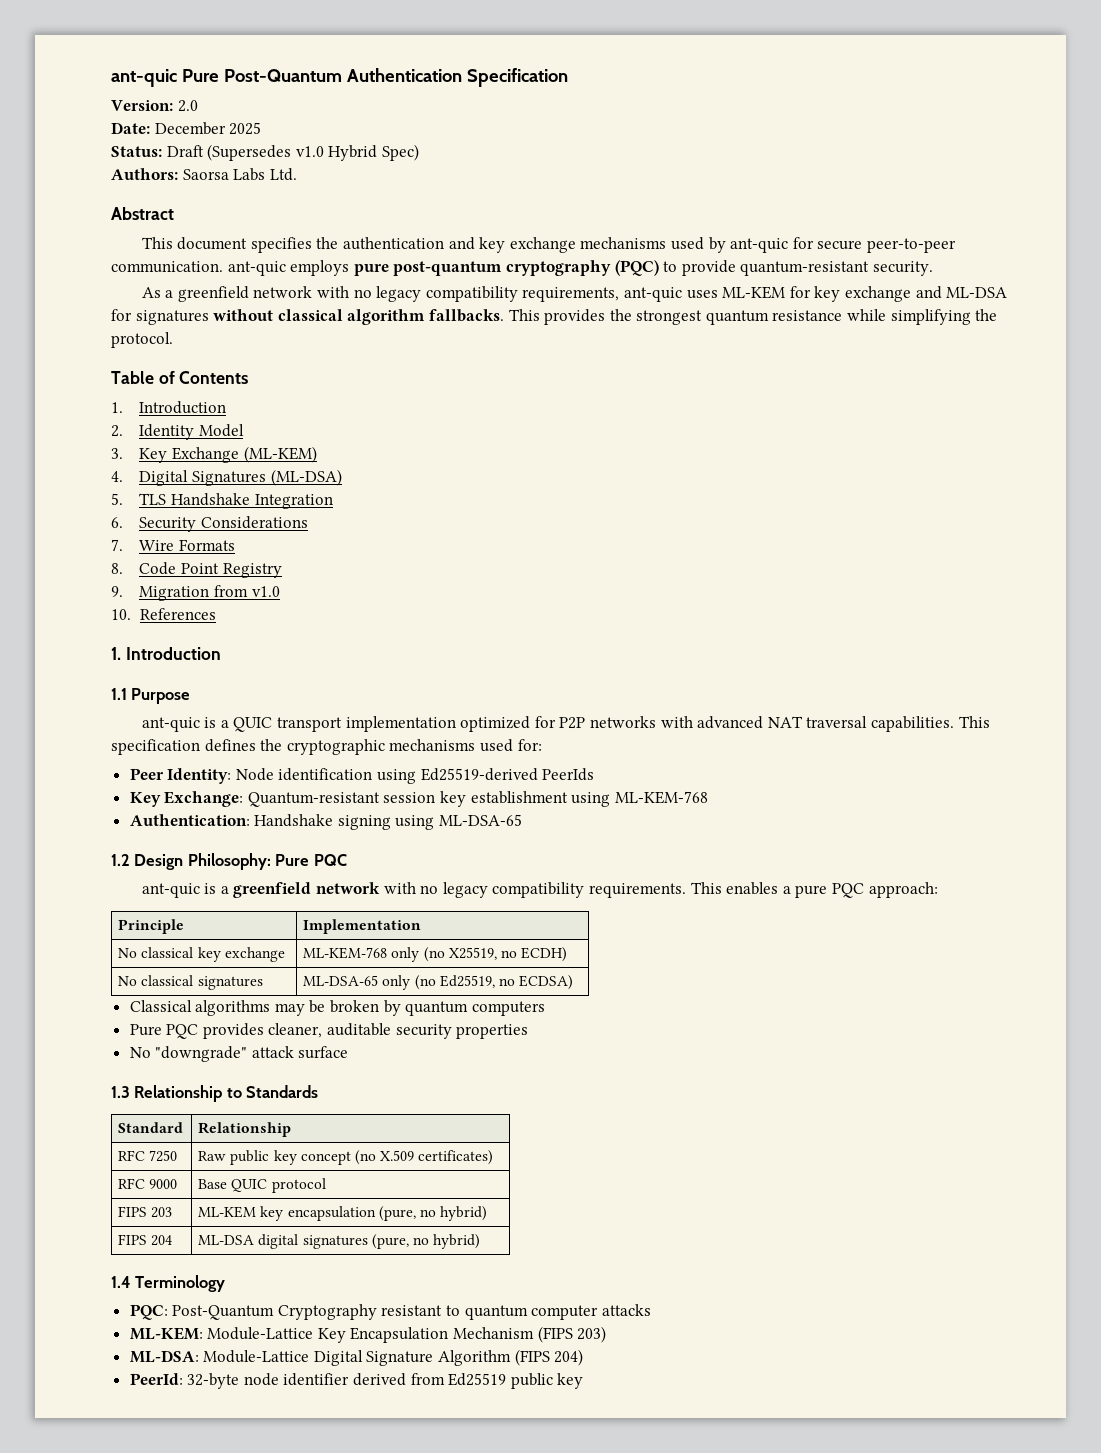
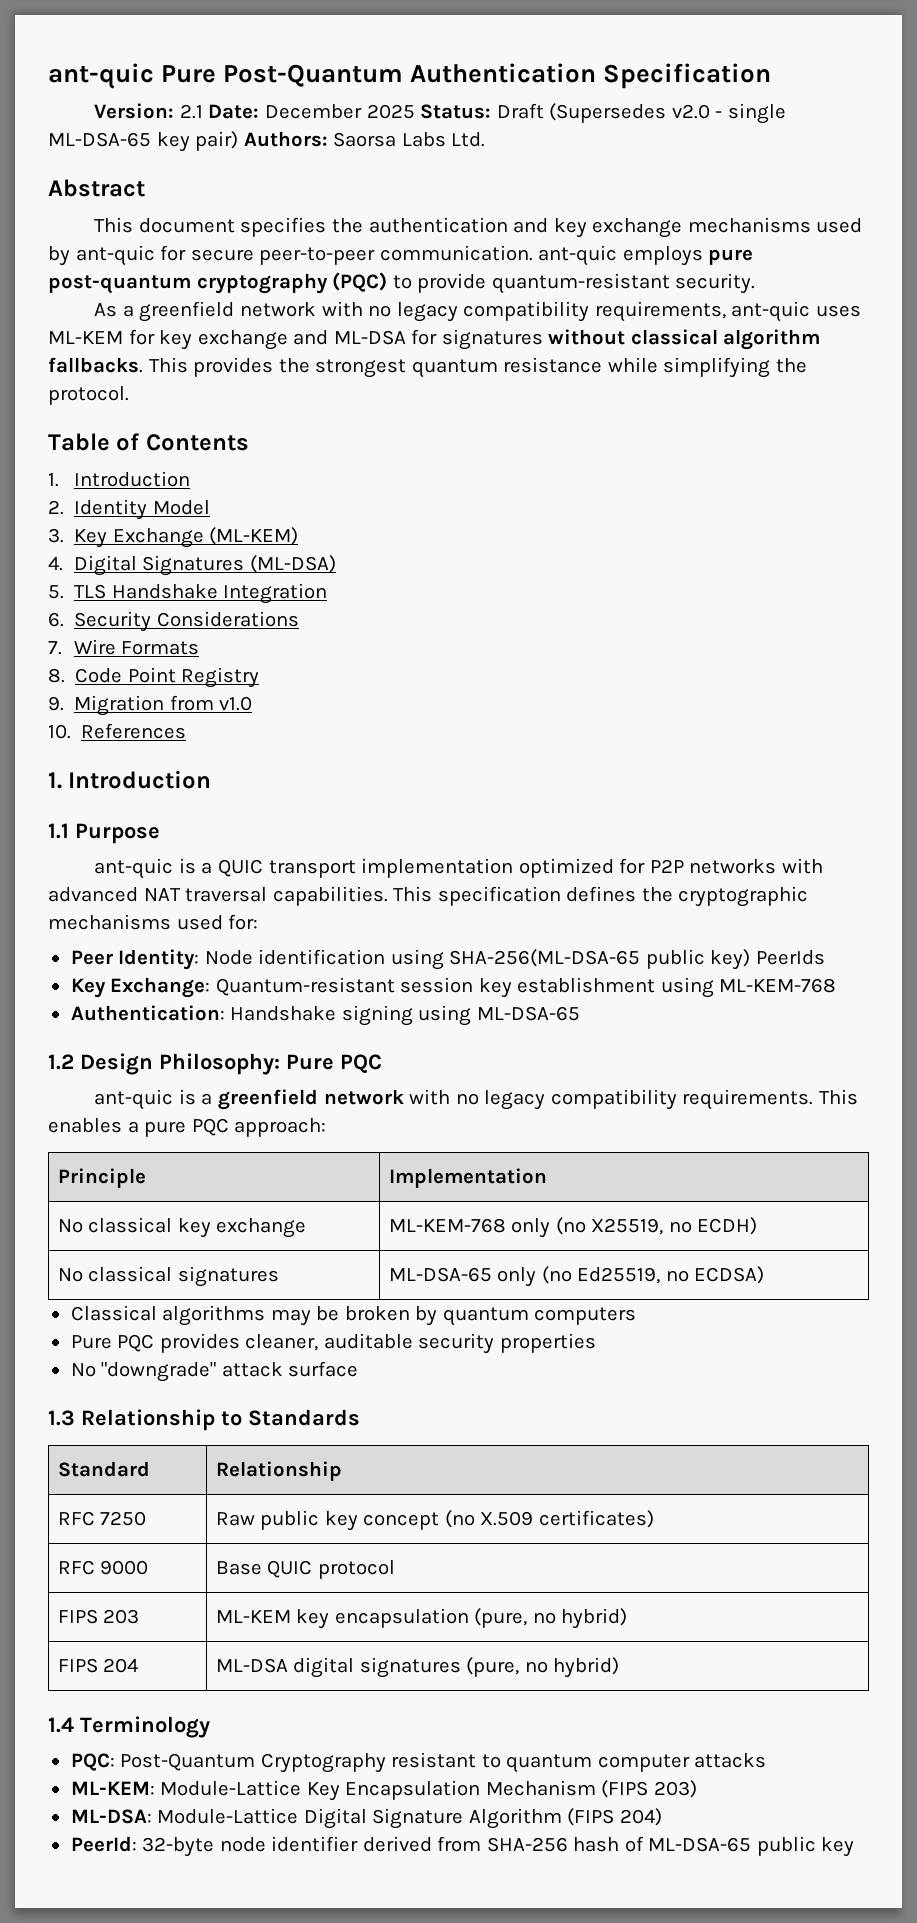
- Version: 2.0
- Date: December 2025
- Status: Draft (Supersedes v1.0 Hybrid Spec)
- Authors: Saorsa Labs Ltd.
+ Version: 2.1 Date: December 2025 Status: Draft (Supersedes v2.0 - single ML-DSA-65 key pair) Authors: Saorsa Labs Ltd.
- Peer Identity: Node identification using Ed25519-derived PeerIds
+ Peer Identity: Node identification using SHA-256(ML-DSA-65 public key) PeerIds
- PeerId: 32-byte node identifier derived from Ed25519 public key
+ PeerId: 32-byte node identifier derived from SHA-256 hash of ML-DSA-65 public key

